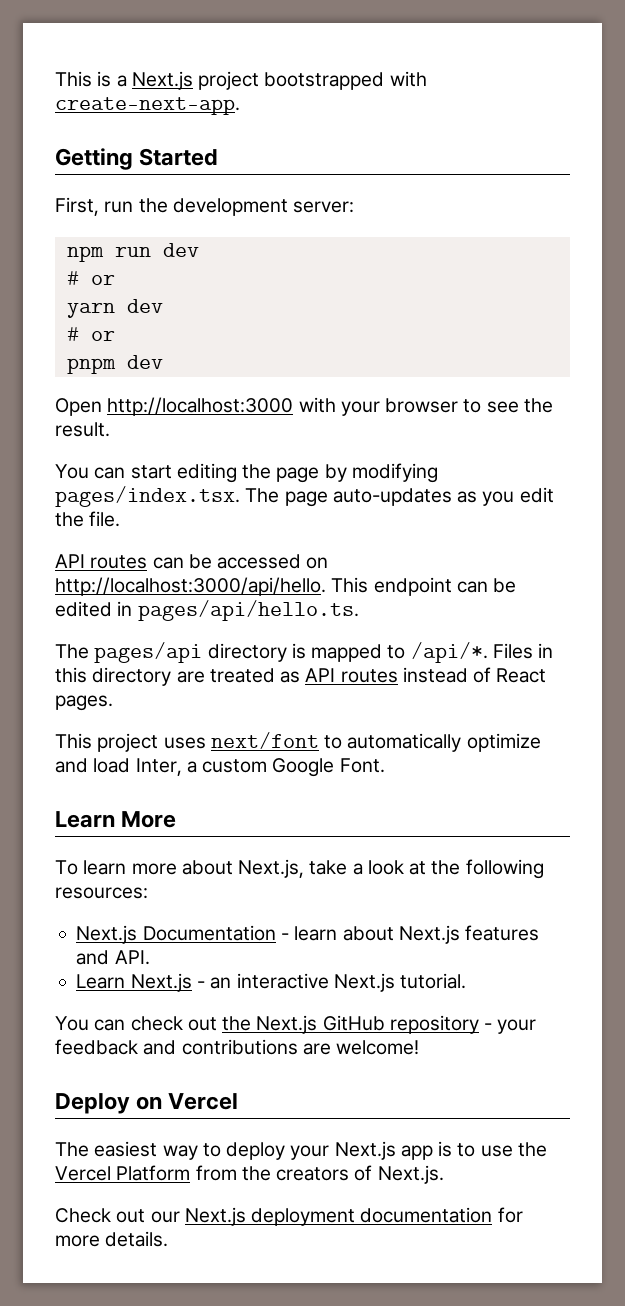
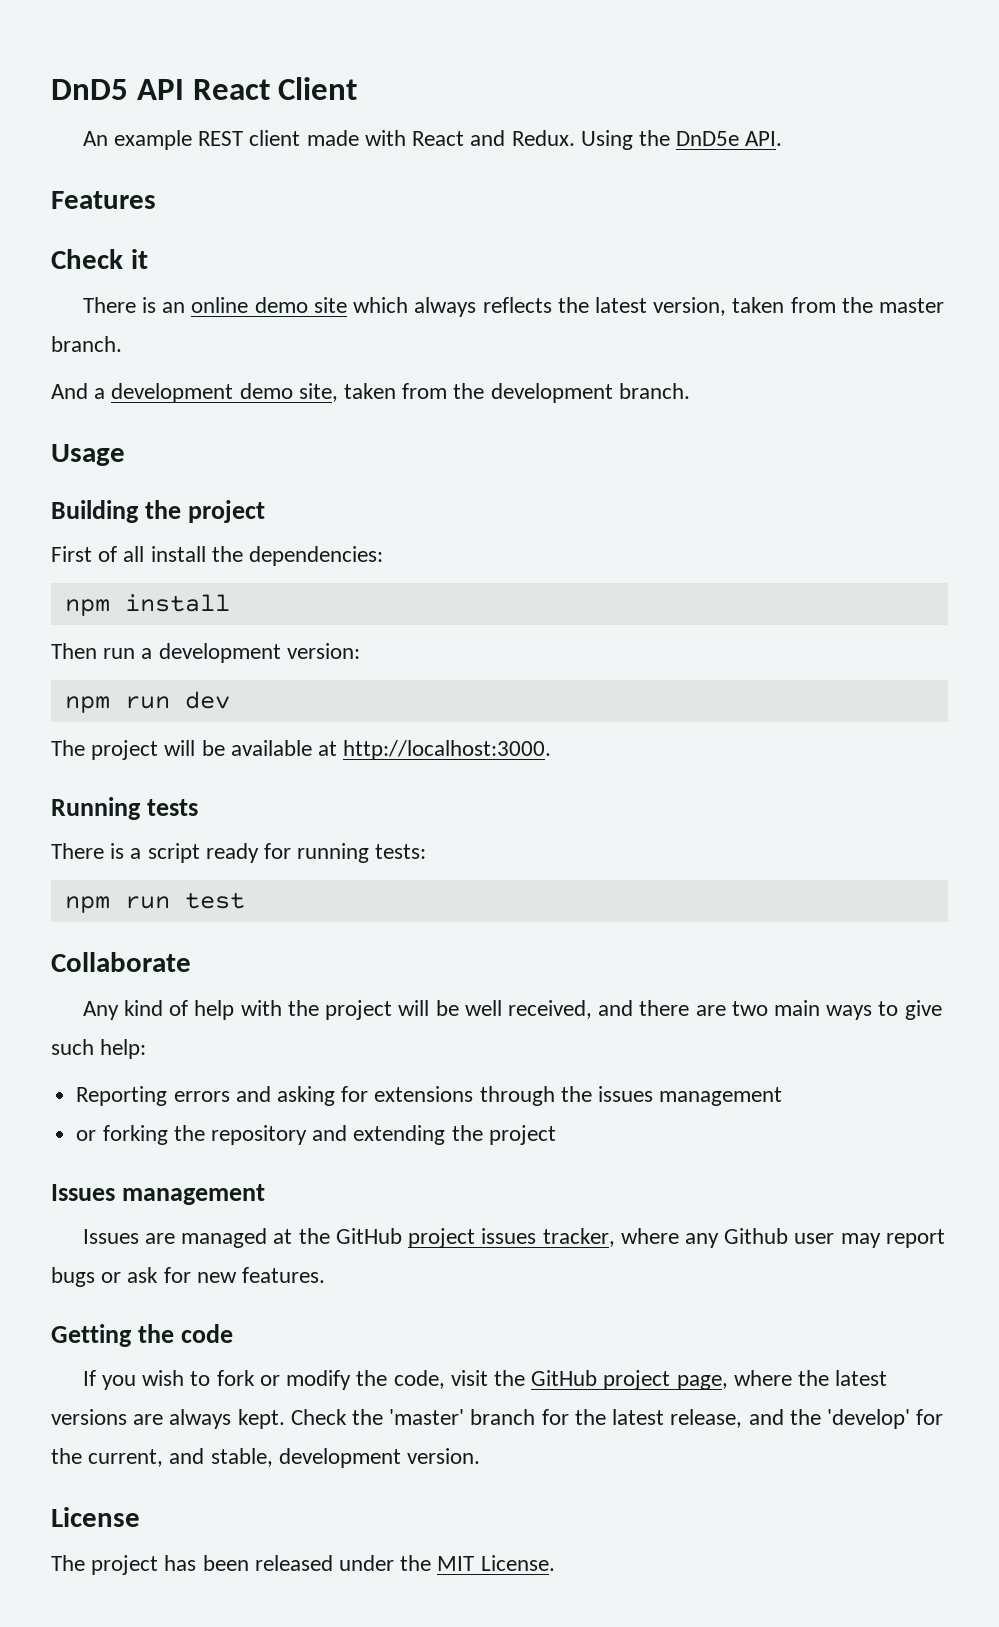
- This is a Next.js project bootstrapped with create-next-app.
- Getting Started
- First, run the development server:
+ DnD5 API React Client
+ An example REST client made with React and Redux. Using the DnD5e API.
+ Features
+ Check it
+ There is an online demo site which always reflects the latest version, taken from the master branch.
+ And a development demo site, taken from the development branch.
+ Usage
+ Building the project
+ First of all install the dependencies:
+ npm install
+ Then run a development version:
  npm run dev
- # or
- yarn dev
- # or
- pnpm dev
- Open http://localhost:3000 with your browser to see the result.
- You can start editing the page by modifying pages/index.tsx. The page auto-updates as you edit the file.
- API routes can be accessed on http://localhost:3000/api/hello. This endpoint can be edited in pages/api/hello.ts.
- The pages/api directory is mapped to /api/*. Files in this directory are treated as API routes instead of React pages.
- This project uses next/font to automatically optimize and load Inter, a custom Google Font.
- Learn More
- To learn more about Next.js, take a look at the following resources:
- Next.js Documentation - learn about Next.js features and API.
- Learn Next.js - an interactive Next.js tutorial.
- You can check out the Next.js GitHub repository - your feedback and contributions are welcome!
- Deploy on Vercel
- The easiest way to deploy your Next.js app is to use the Vercel Platform from the creators of Next.js.
- Check out our Next.js deployment documentation for more details.
+ The project will be available at http://localhost:3000.
+ Running tests
+ There is a script ready for running tests:
+ npm run test
+ Collaborate
+ Any kind of help with the project will be well received, and there are two main ways to give such help:
+ Reporting errors and asking for extensions through the issues management
+ or forking the repository and extending the project
+ Issues management
+ Issues are managed at the GitHub project issues tracker, where any Github user may report bugs or ask for new features.
+ Getting the code
+ If you wish to fork or modify the code, visit the GitHub project page, where the latest versions are always kept. Check the 'master' branch for the latest release, and the 'develop' for the current, and stable, development version.
+ License
+ The project has been released under the MIT License.

